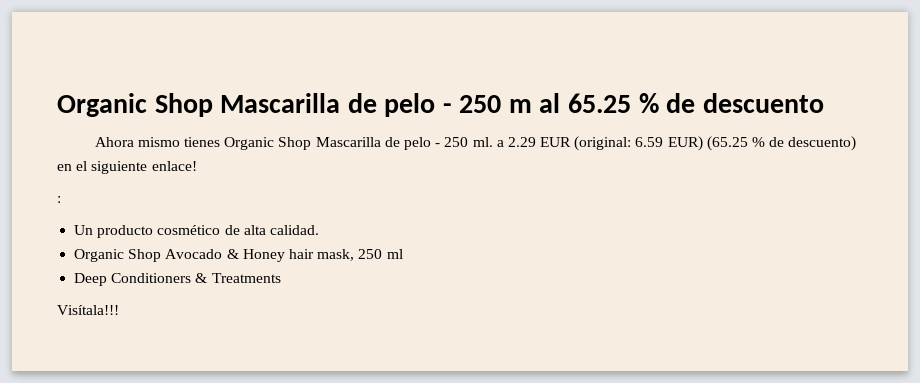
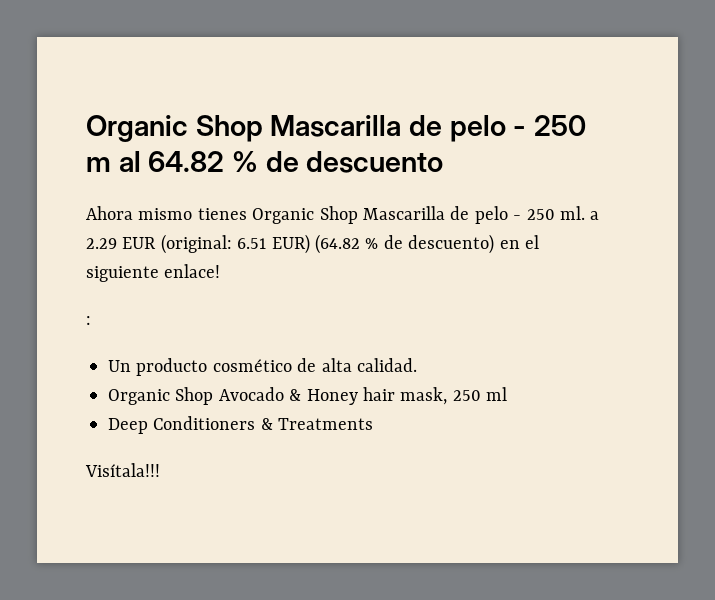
- Organic Shop Mascarilla de pelo - 250 m al 65.25 % de descuento
+ Organic Shop Mascarilla de pelo - 250 m al 64.82 % de descuento
- Ahora mismo tienes Organic Shop Mascarilla de pelo - 250 ml. a 2.29 EUR (original: 6.59 EUR) (65.25 % de descuento) en el siguiente enlace!
+ Ahora mismo tienes Organic Shop Mascarilla de pelo - 250 ml. a 2.29 EUR (original: 6.51 EUR) (64.82 % de descuento) en el siguiente enlace!

